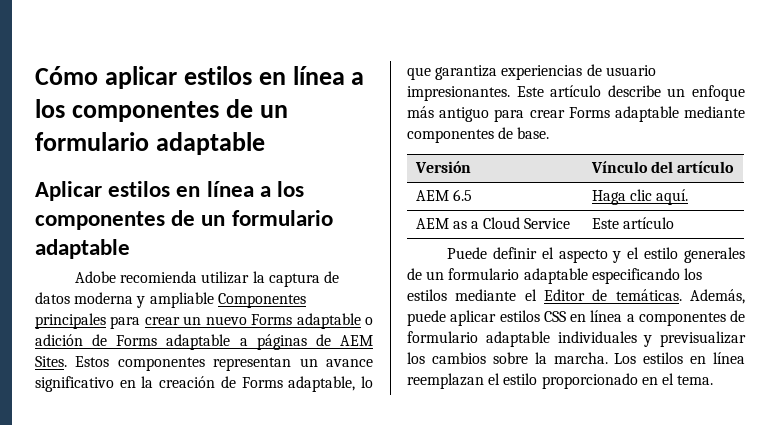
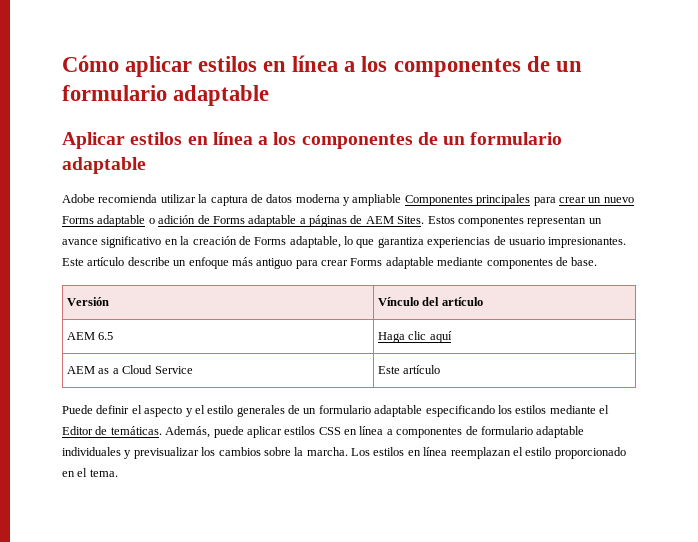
- AEM 6.5 | Haga clic aquí.
+ AEM 6.5 | Haga clic aquí

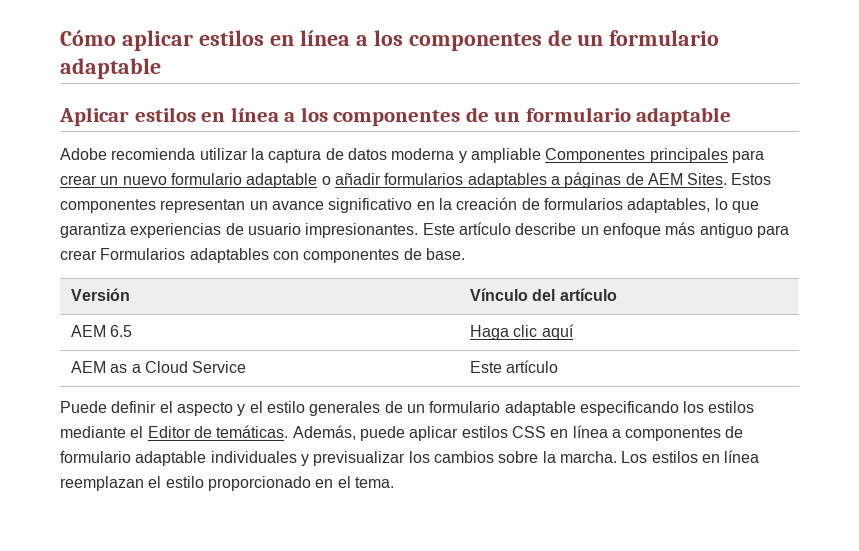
- Adobe recomienda utilizar la captura de datos moderna y ampliable Componentes principales para crear un nuevo Forms adaptable o adición de Forms adaptable a páginas de AEM Sites.
+ Adobe recomienda utilizar la captura de datos moderna y ampliable Componentes principales para crear un nuevo formulario adaptable o añadir formularios adaptables a páginas de AEM Sites.
- Estos componentes representan un avance significativo en la creación de Forms adaptable, lo que garantiza experiencias de usuario impresionantes.
+ Estos componentes representan un avance significativo en la creación de formularios adaptables, lo que garantiza experiencias de usuario impresionantes.
- Este artículo describe un enfoque más antiguo para crear Forms adaptable mediante componentes de base.
+ Este artículo describe un enfoque más antiguo para crear Formularios adaptables con componentes de base.

